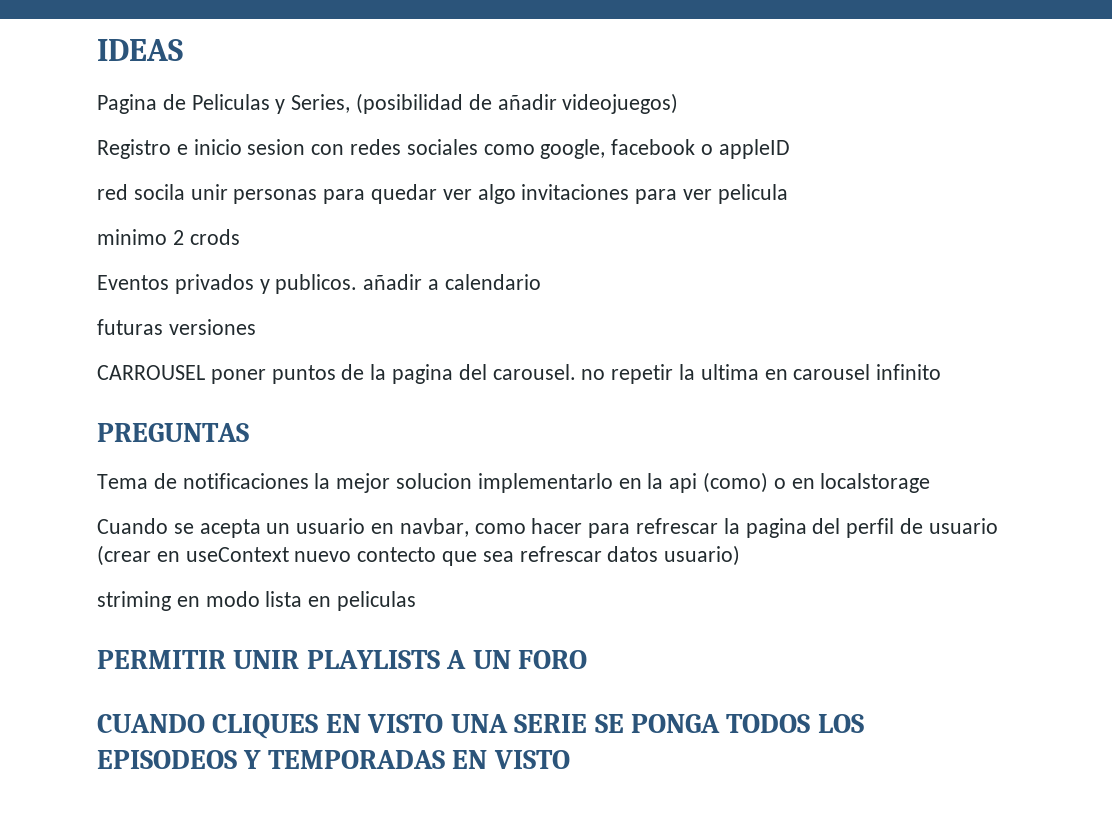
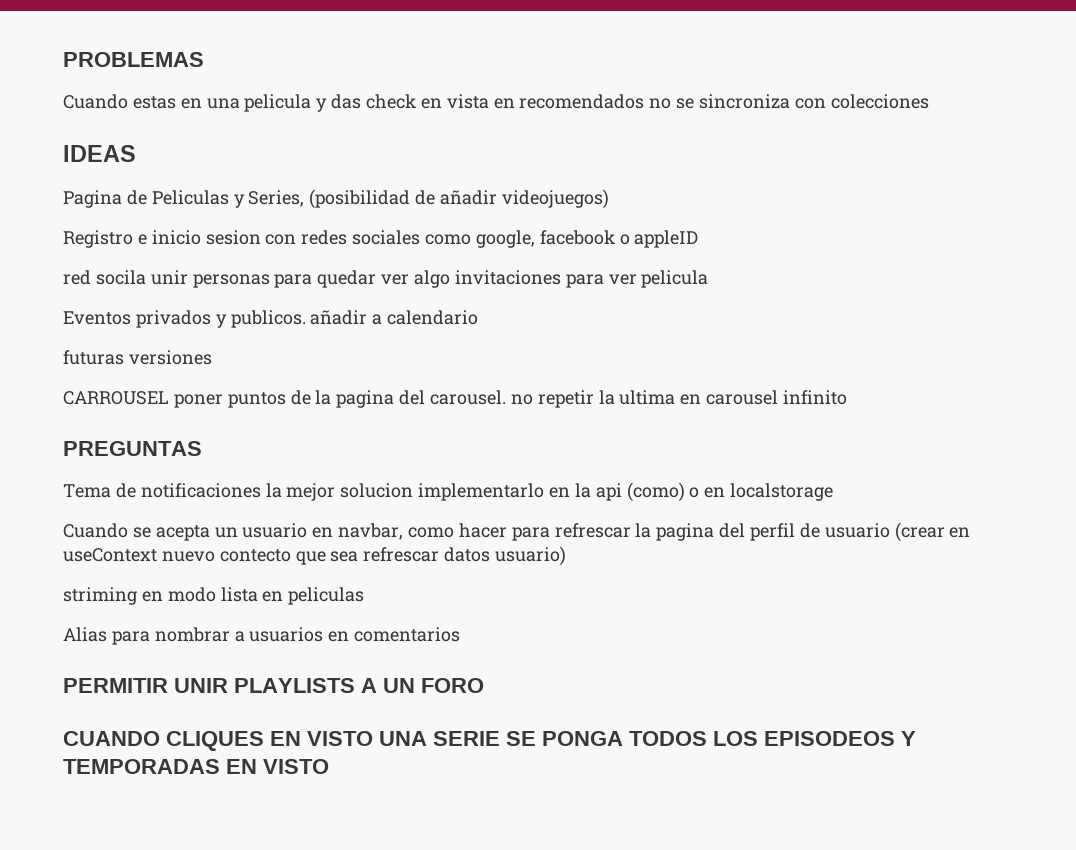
+ PROBLEMAS
+ Cuando estas en una pelicula y das check en vista en recomendados no se sincroniza con colecciones
- minimo 2 crods
+ Alias para nombrar a usuarios en comentarios

